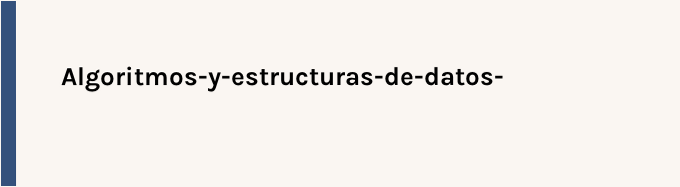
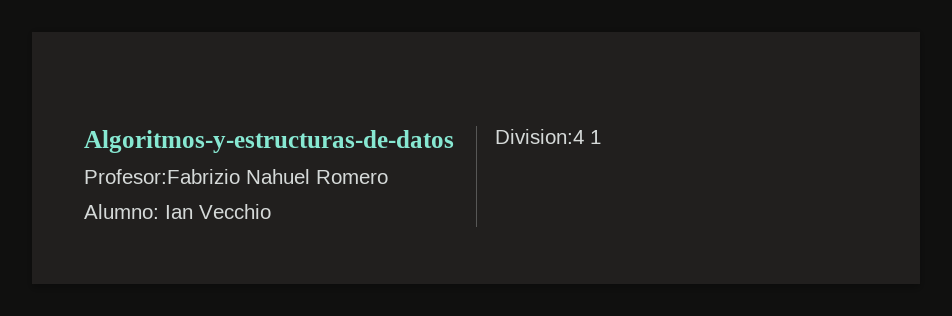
- Algoritmos-y-estructuras-de-datos-
+ Algoritmos-y-estructuras-de-datos
+ Profesor:Fabrizio Nahuel Romero
+ Alumno: Ian Vecchio
+ Division:4 1

